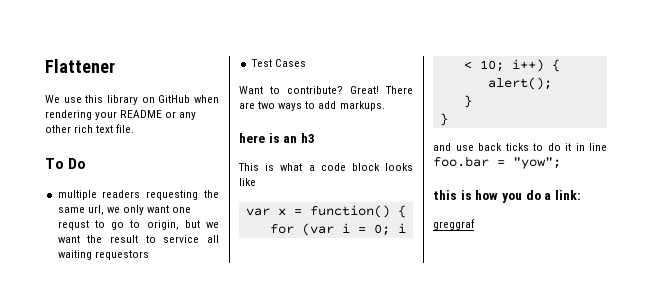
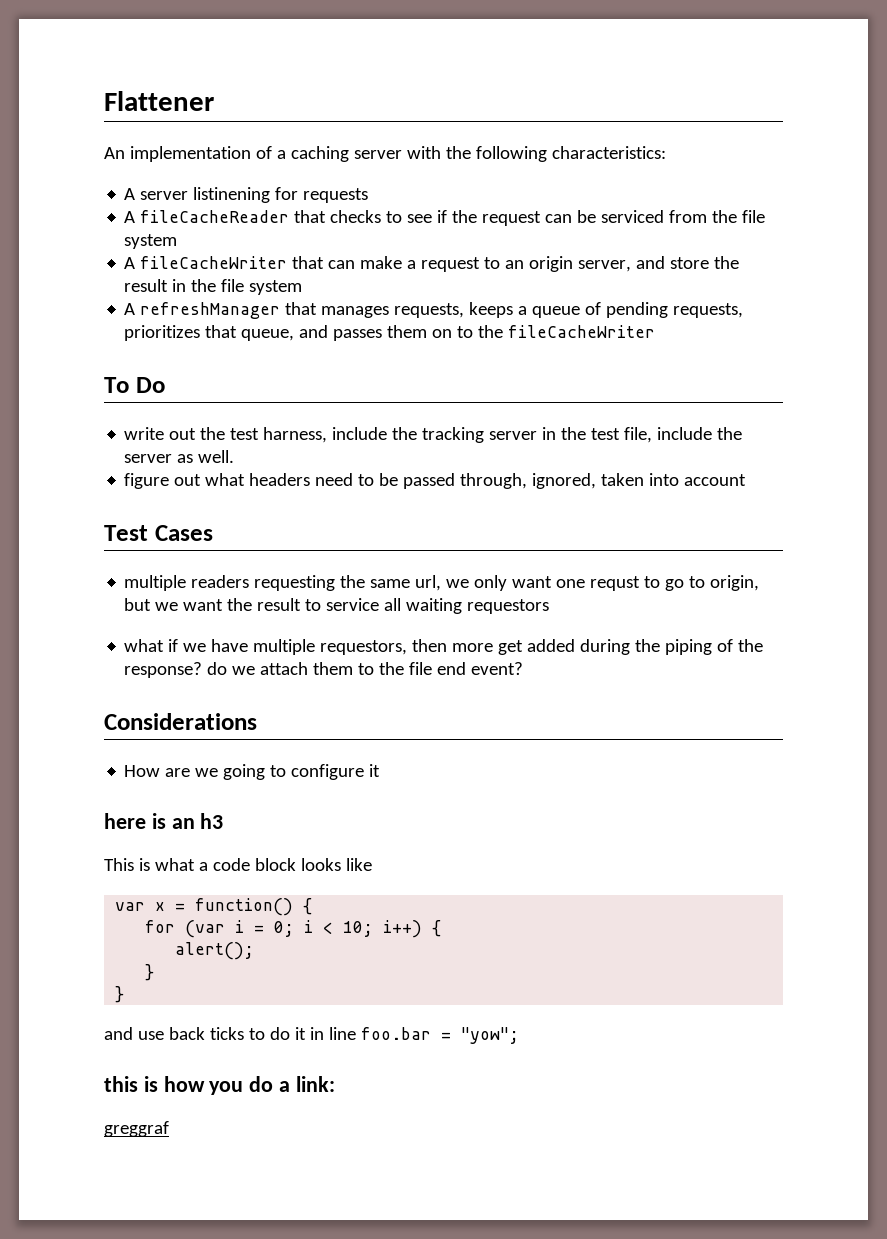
- We use this library on GitHub when rendering your README or any other rich text file.
+ An implementation of a caching server with the following characteristics:
+ A server listinening for requests
+ A fileCacheReader that checks to see if the request can be serviced from the file system
+ A fileCacheWriter that can make a request to an origin server, and store the result in the file system
+ A refreshManager that manages requests, keeps a queue of pending requests, prioritizes that queue, and passes them on to the fileCacheWriter
  To Do
+ write out the test harness, include the tracking server in the test file, include the server as well.
+ figure out what headers need to be passed through, ignored, taken into account
+ Test Cases
- Test Cases
- Want to contribute? Great! There are two ways to add markups.
+ what if we have multiple requestors, then more get added during the piping of the response? do we attach them to the file end event?
+ Considerations
+ How are we going to configure it

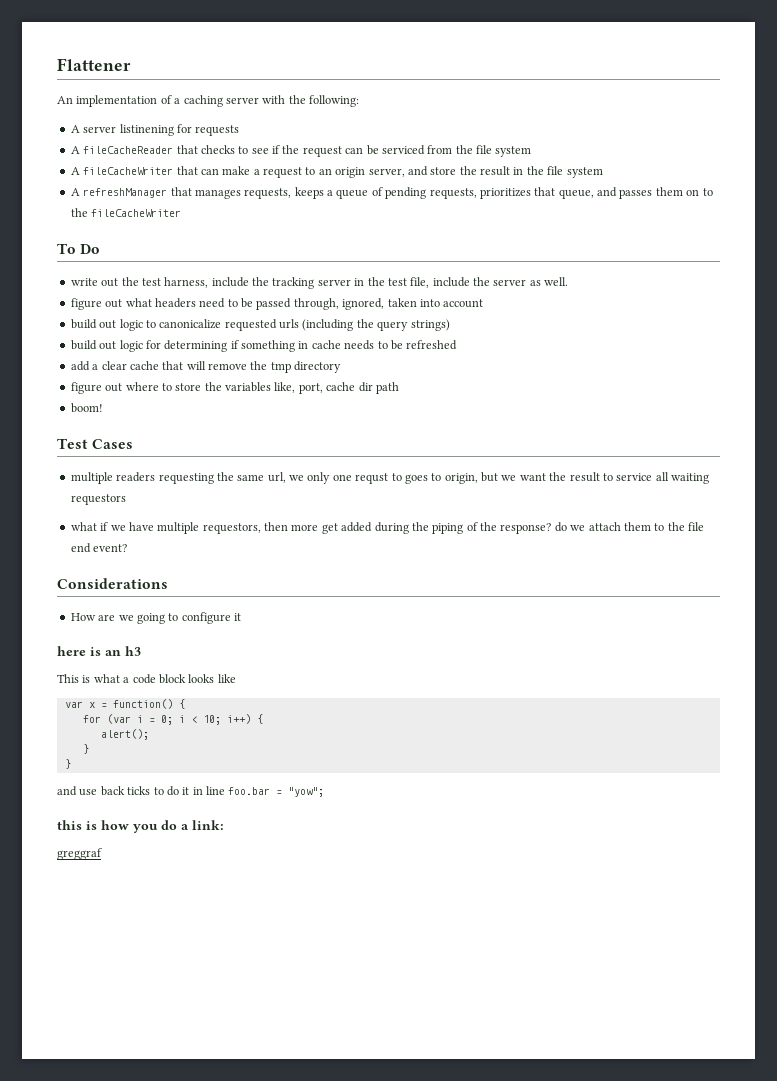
- An implementation of a caching server with the following characteristics:
+ An implementation of a caching server with the following:
+ build out logic to canonicalize requested urls (including the query strings)
+ build out logic for determining if something in cache needs to be refreshed
+ add a clear cache that will remove the tmp directory
+ figure out where to store the variables like, port, cache dir path
+ boom!
- multiple readers requesting the same url, we only want one requst to go to origin, but we want the result to service all waiting requestors
+ multiple readers requesting the same url, we only one requst to goes to origin, but we want the result to service all waiting requestors

